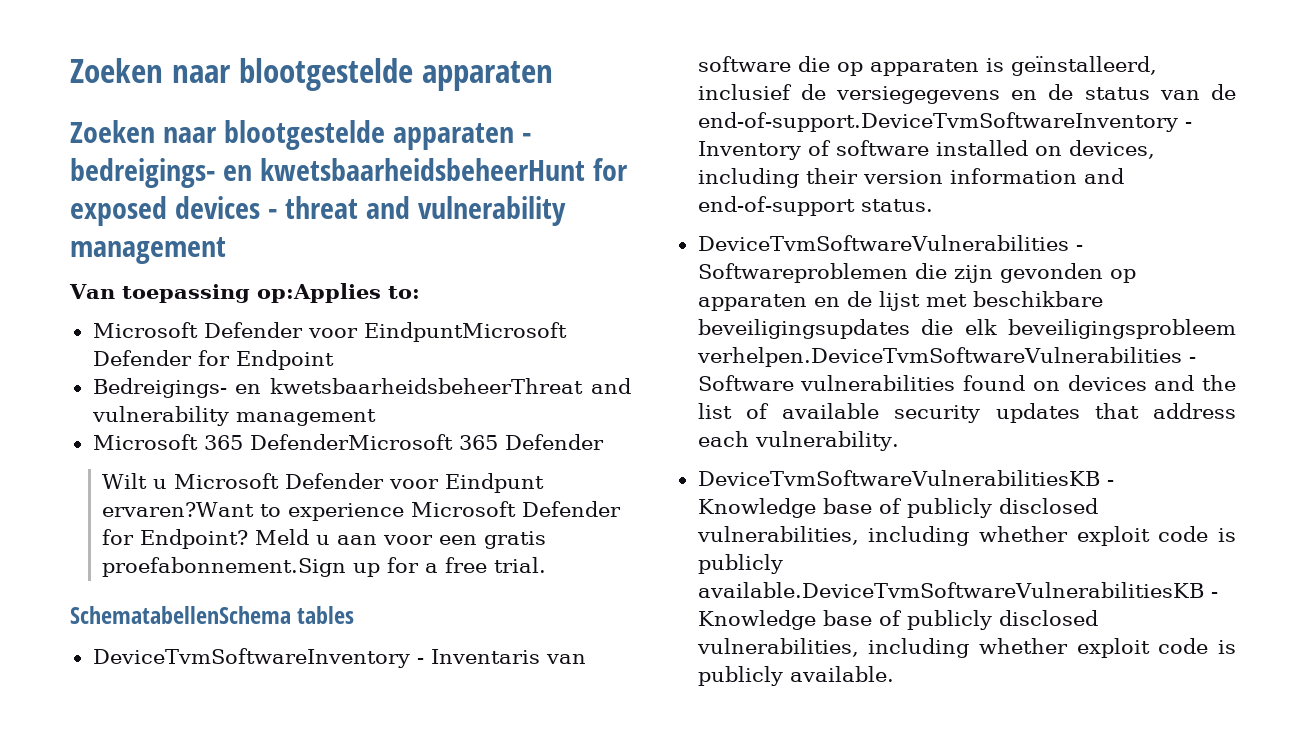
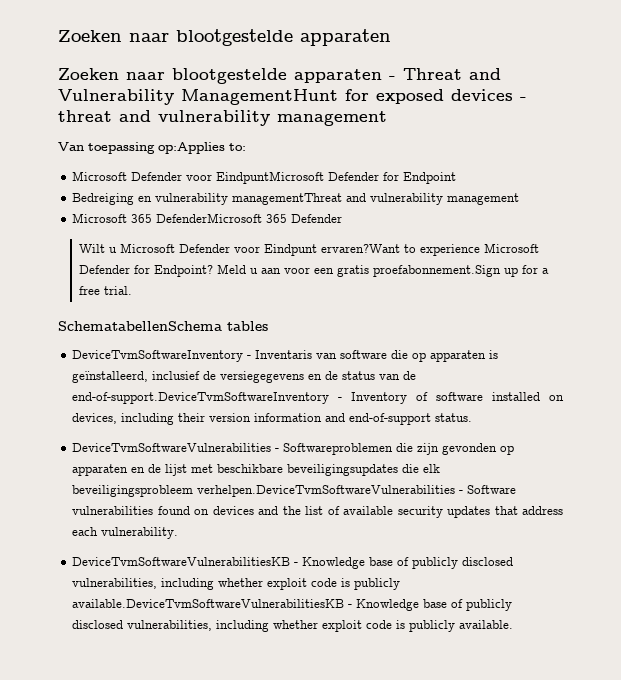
- Zoeken naar blootgestelde apparaten - bedreigings- en kwetsbaarheidsbeheerHunt for exposed devices - threat and vulnerability management
+ Zoeken naar blootgestelde apparaten - Threat and Vulnerability ManagementHunt for exposed devices - threat and vulnerability management
- Bedreigings- en kwetsbaarheidsbeheerThreat and vulnerability management
+ Bedreiging en vulnerability managementThreat and vulnerability management

